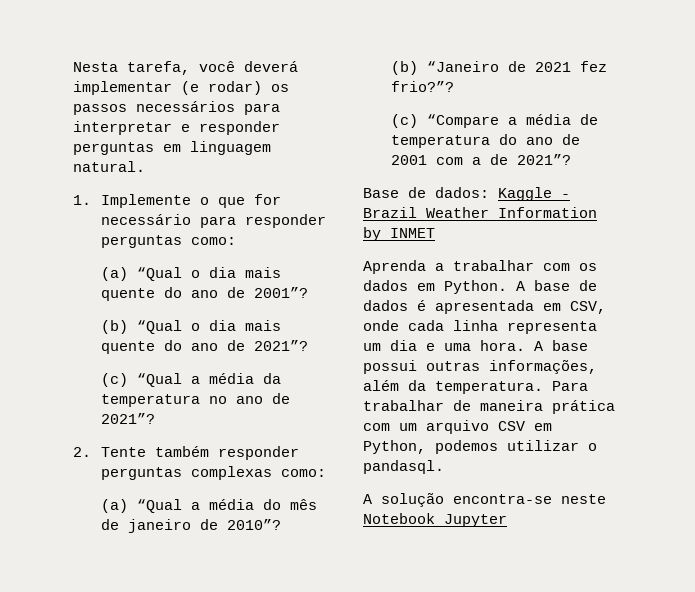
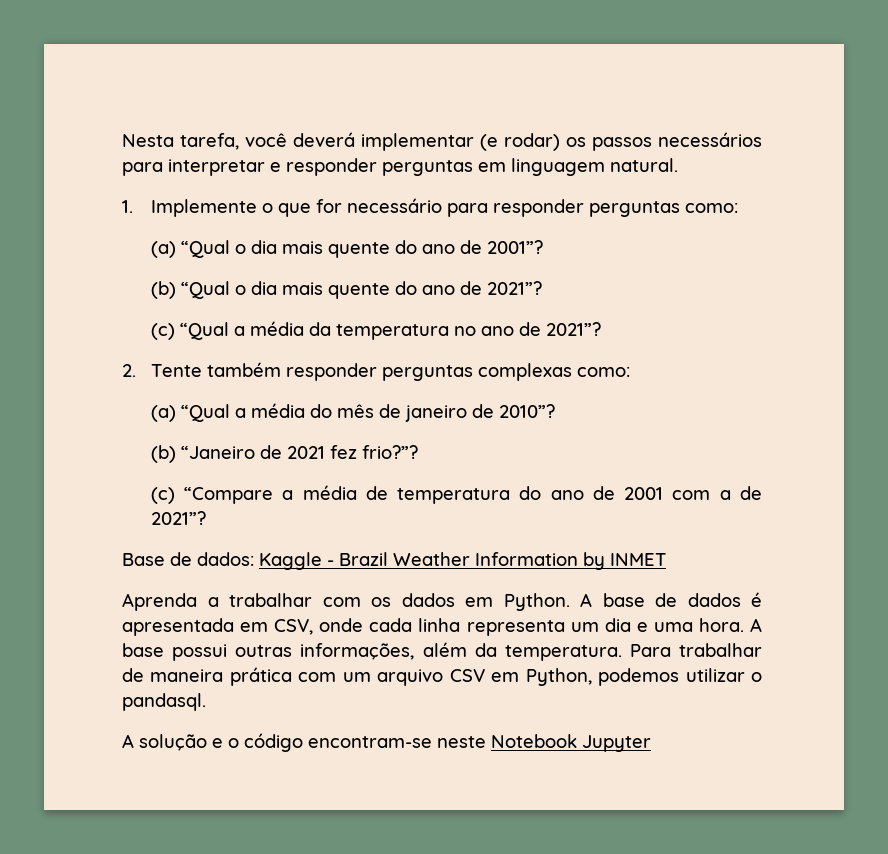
- A solução encontra-se neste Notebook Jupyter
+ A solução e o código encontram-se neste Notebook Jupyter

